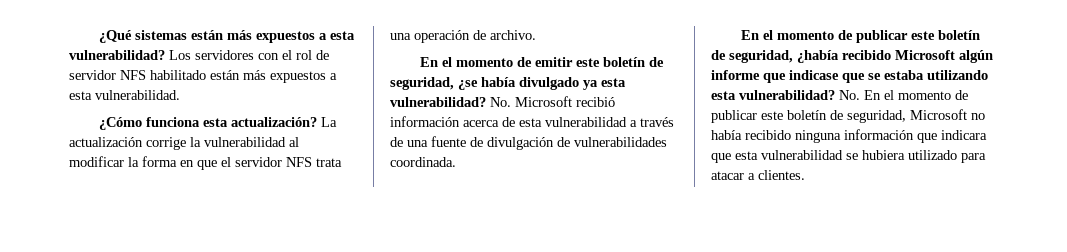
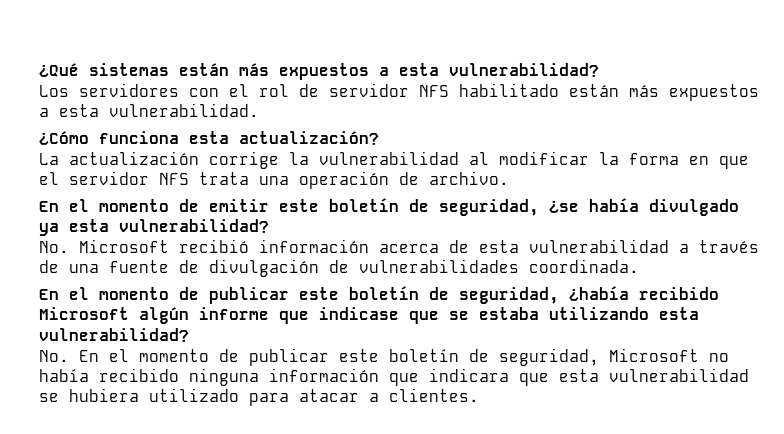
- ¿Qué sistemas están más expuestos a esta vulnerabilidad? Los servidores con el rol de servidor NFS habilitado están más expuestos a esta vulnerabilidad.
+ ¿Qué sistemas están más expuestos a esta vulnerabilidad?
+ Los servidores con el rol de servidor NFS habilitado están más expuestos a esta vulnerabilidad.
- ¿Cómo funciona esta actualización? La actualización corrige la vulnerabilidad al modificar la forma en que el servidor NFS trata una operación de archivo.
+ ¿Cómo funciona esta actualización?
+ La actualización corrige la vulnerabilidad al modificar la forma en que el servidor NFS trata una operación de archivo.
- En el momento de emitir este boletín de seguridad, ¿se había divulgado ya esta vulnerabilidad? No. Microsoft recibió información acerca de esta vulnerabilidad a través de una fuente de divulgación de vulnerabilidades coordinada.
+ En el momento de emitir este boletín de seguridad, ¿se había divulgado ya esta vulnerabilidad?
+ No. Microsoft recibió información acerca de esta vulnerabilidad a través de una fuente de divulgación de vulnerabilidades coordinada.
- En el momento de publicar este boletín de seguridad, ¿había recibido Microsoft algún informe que indicase que se estaba utilizando esta vulnerabilidad? No. En el momento de publicar este boletín de seguridad, Microsoft no había recibido ninguna información que indicara que esta vulnerabilidad se hubiera utilizado para atacar a clientes.
+ En el momento de publicar este boletín de seguridad, ¿había recibido Microsoft algún informe que indicase que se estaba utilizando esta vulnerabilidad?
+ No. En el momento de publicar este boletín de seguridad, Microsoft no había recibido ninguna información que indicara que esta vulnerabilidad se hubiera utilizado para atacar a clientes.

